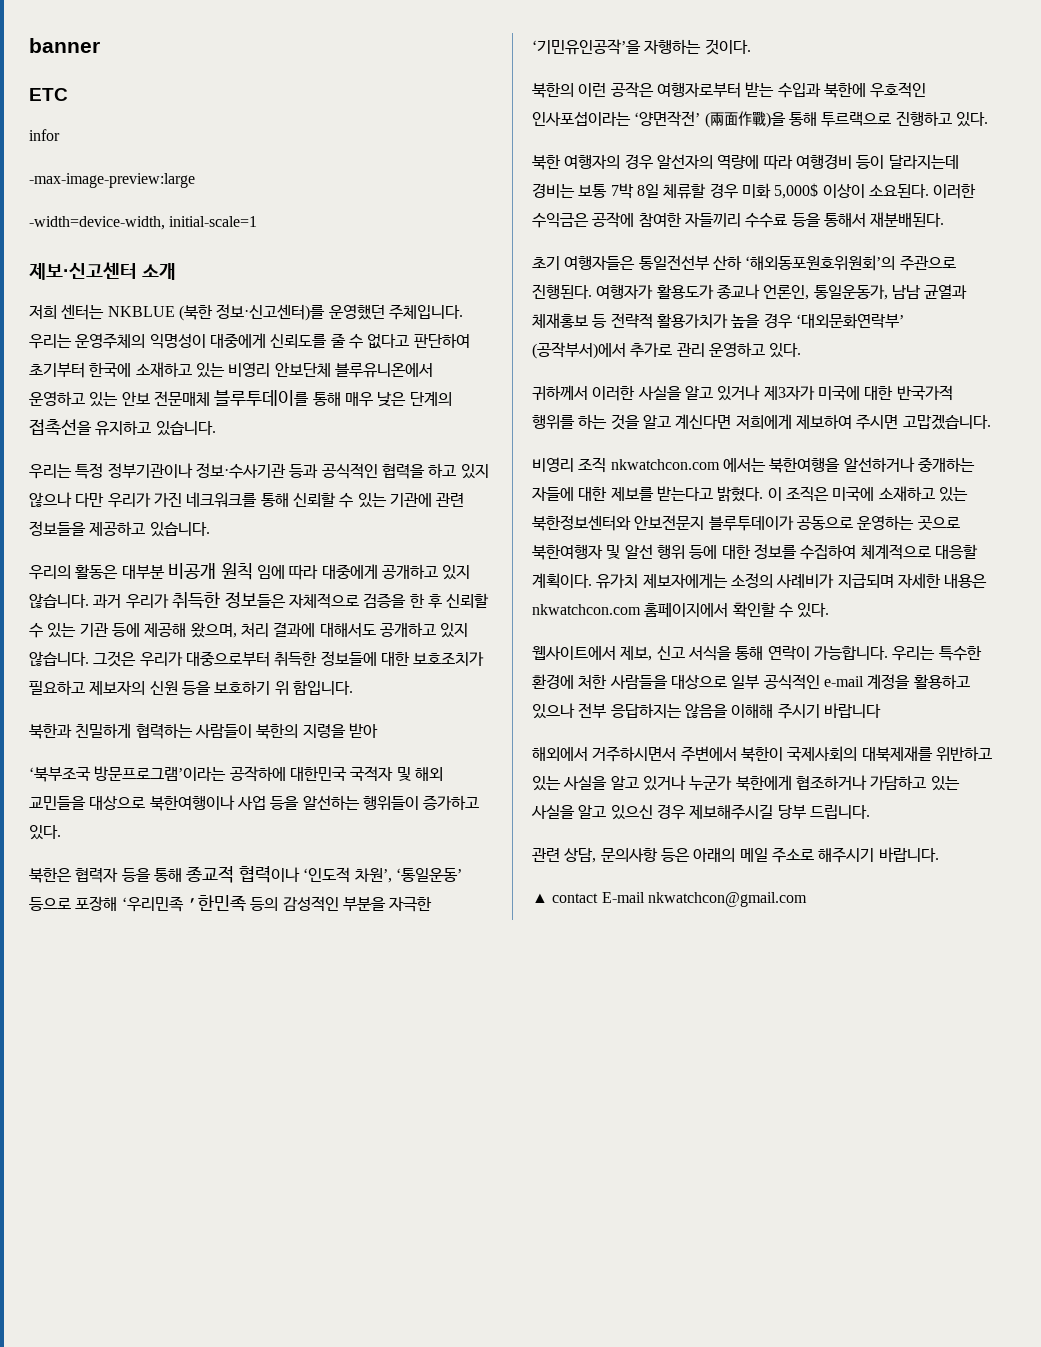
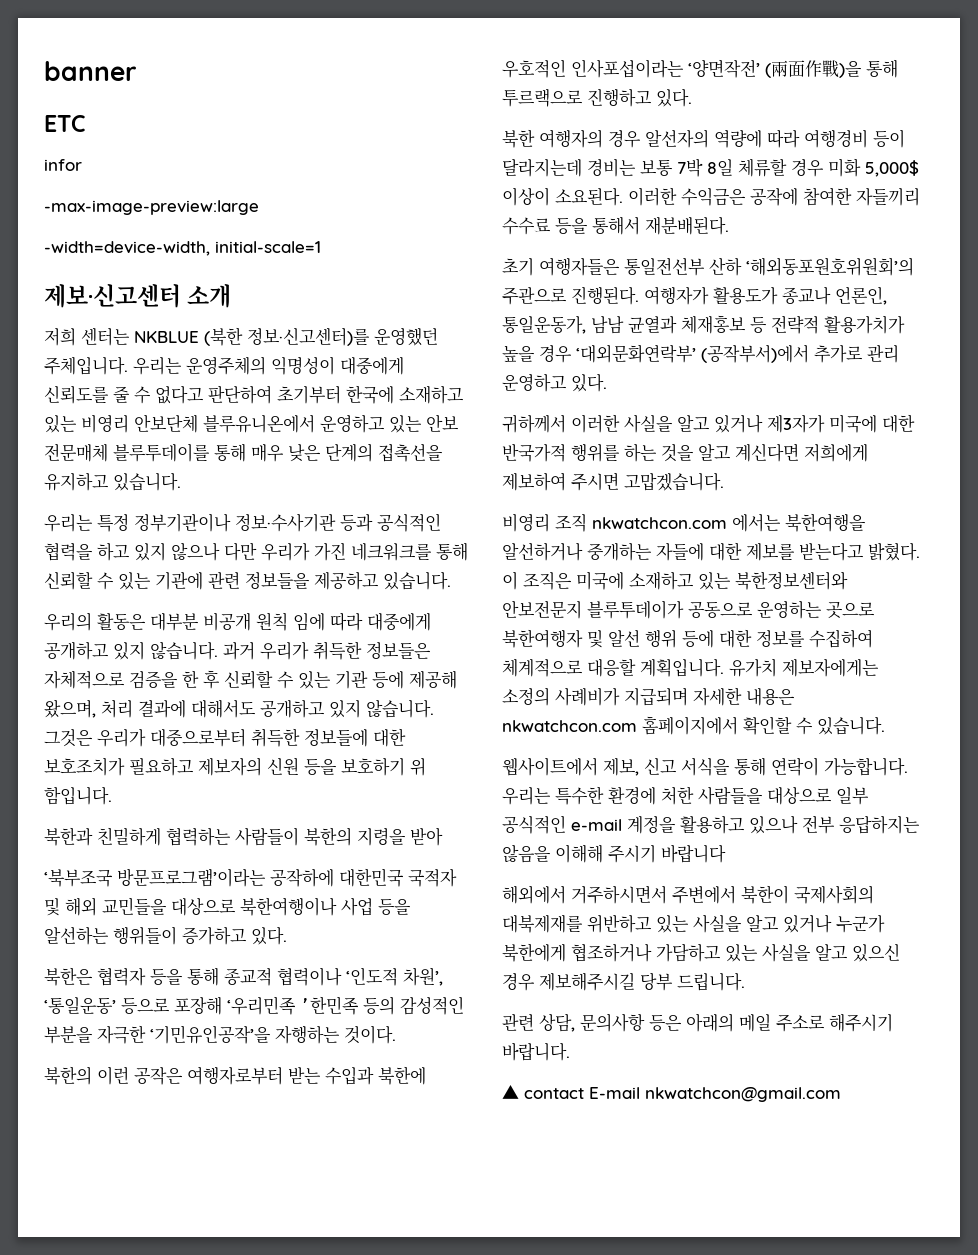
- 이 조직은 미국에 소재하고 있는 북한정보센터와 안보전문지 블루투데이가 공동으로 운영하는 곳으로 북한여행자 및 알선 행위 등에 대한 정보를 수집하여 체계적으로 대응할 계획이다.
+ 이 조직은 미국에 소재하고 있는 북한정보센터와 안보전문지 블루투데이가 공동으로 운영하는 곳으로 북한여행자 및 알선 행위 등에 대한 정보를 수집하여 체계적으로 대응할 계획입니다.
- 유가치 제보자에게는 소정의 사례비가 지급되며 자세한 내용은 nkwatchcon.com 홈페이지에서 확인할 수 있다.
+ 유가치 제보자에게는 소정의 사례비가 지급되며 자세한 내용은 nkwatchcon.com 홈페이지에서 확인할 수 있습니다.

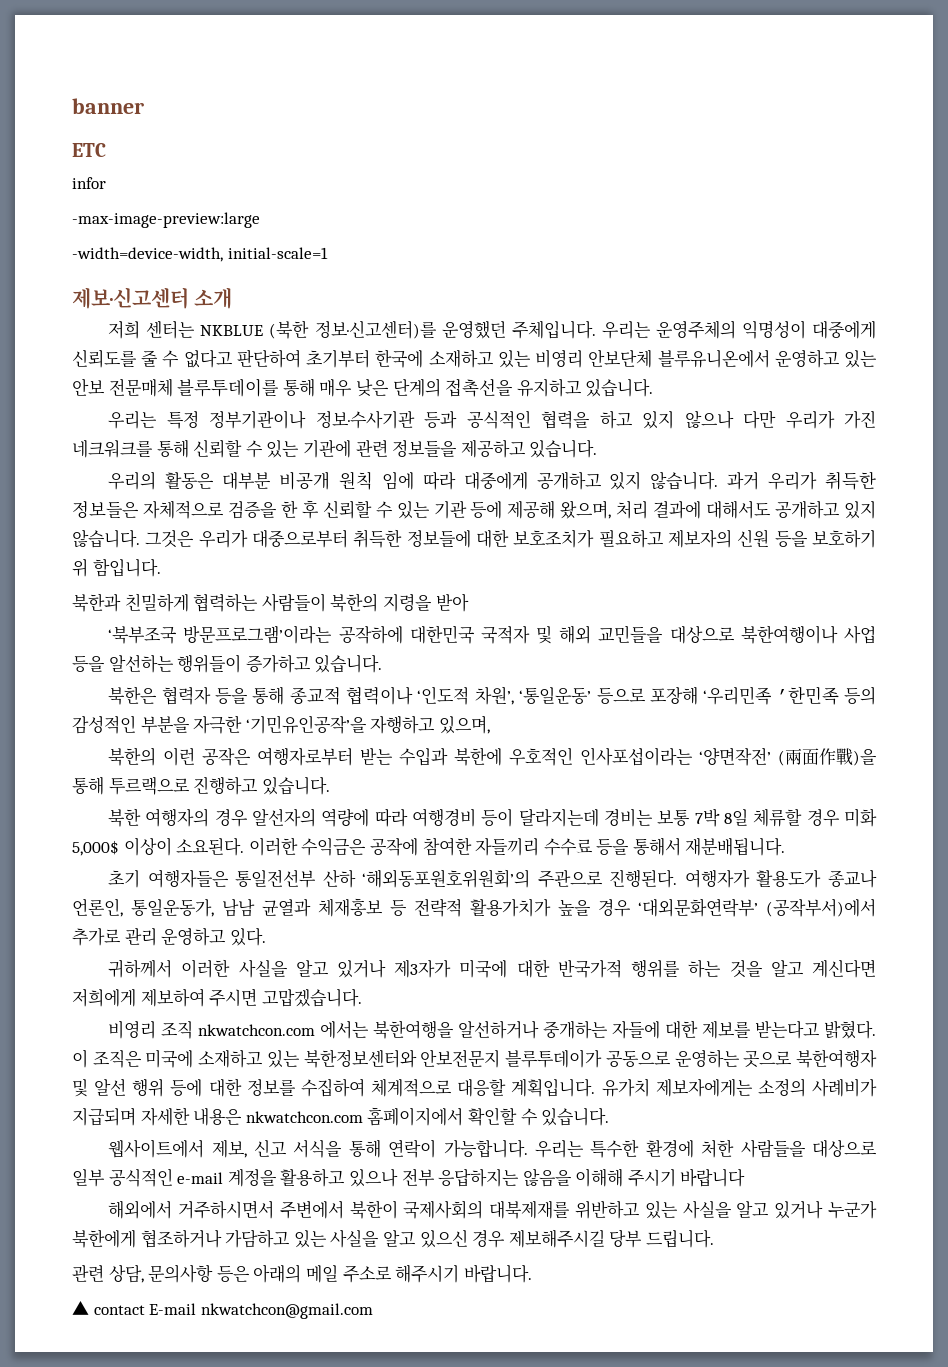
- ‘북부조국 방문프로그램’이라는 공작하에 대한민국 국적자 및 해외 교민들을 대상으로 북한여행이나 사업 등을 알선하는 행위들이 증가하고 있다.
+ ‘북부조국 방문프로그램’이라는 공작하에 대한민국 국적자 및 해외 교민들을 대상으로 북한여행이나 사업 등을 알선하는 행위들이 증가하고 있습니다.
- 북한은 협력자 등을 통해 종교적 협력이나 ‘인도적 차원’, ‘통일운동’ 등으로 포장해 ‘우리민족 ’한민족 등의 감성적인 부분을 자극한 ‘기민유인공작’을 자행하는 것이다.
+ 북한은 협력자 등을 통해 종교적 협력이나 ‘인도적 차원’, ‘통일운동’ 등으로 포장해 ‘우리민족 ’한민족 등의 감성적인 부분을 자극한 ‘기민유인공작’을 자행하고 있으며,
- 북한의 이런 공작은 여행자로부터 받는 수입과 북한에 우호적인 인사포섭이라는 ‘양면작전’ (兩面作戰)을 통해 투르랙으로 진행하고 있다.
+ 북한의 이런 공작은 여행자로부터 받는 수입과 북한에 우호적인 인사포섭이라는 ‘양면작전’ (兩面作戰)을 통해 투르랙으로 진행하고 있습니다.
- 이러한 수익금은 공작에 참여한 자들끼리 수수료 등을 통해서 재분배된다.
+ 이러한 수익금은 공작에 참여한 자들끼리 수수료 등을 통해서 재분배됩니다.

